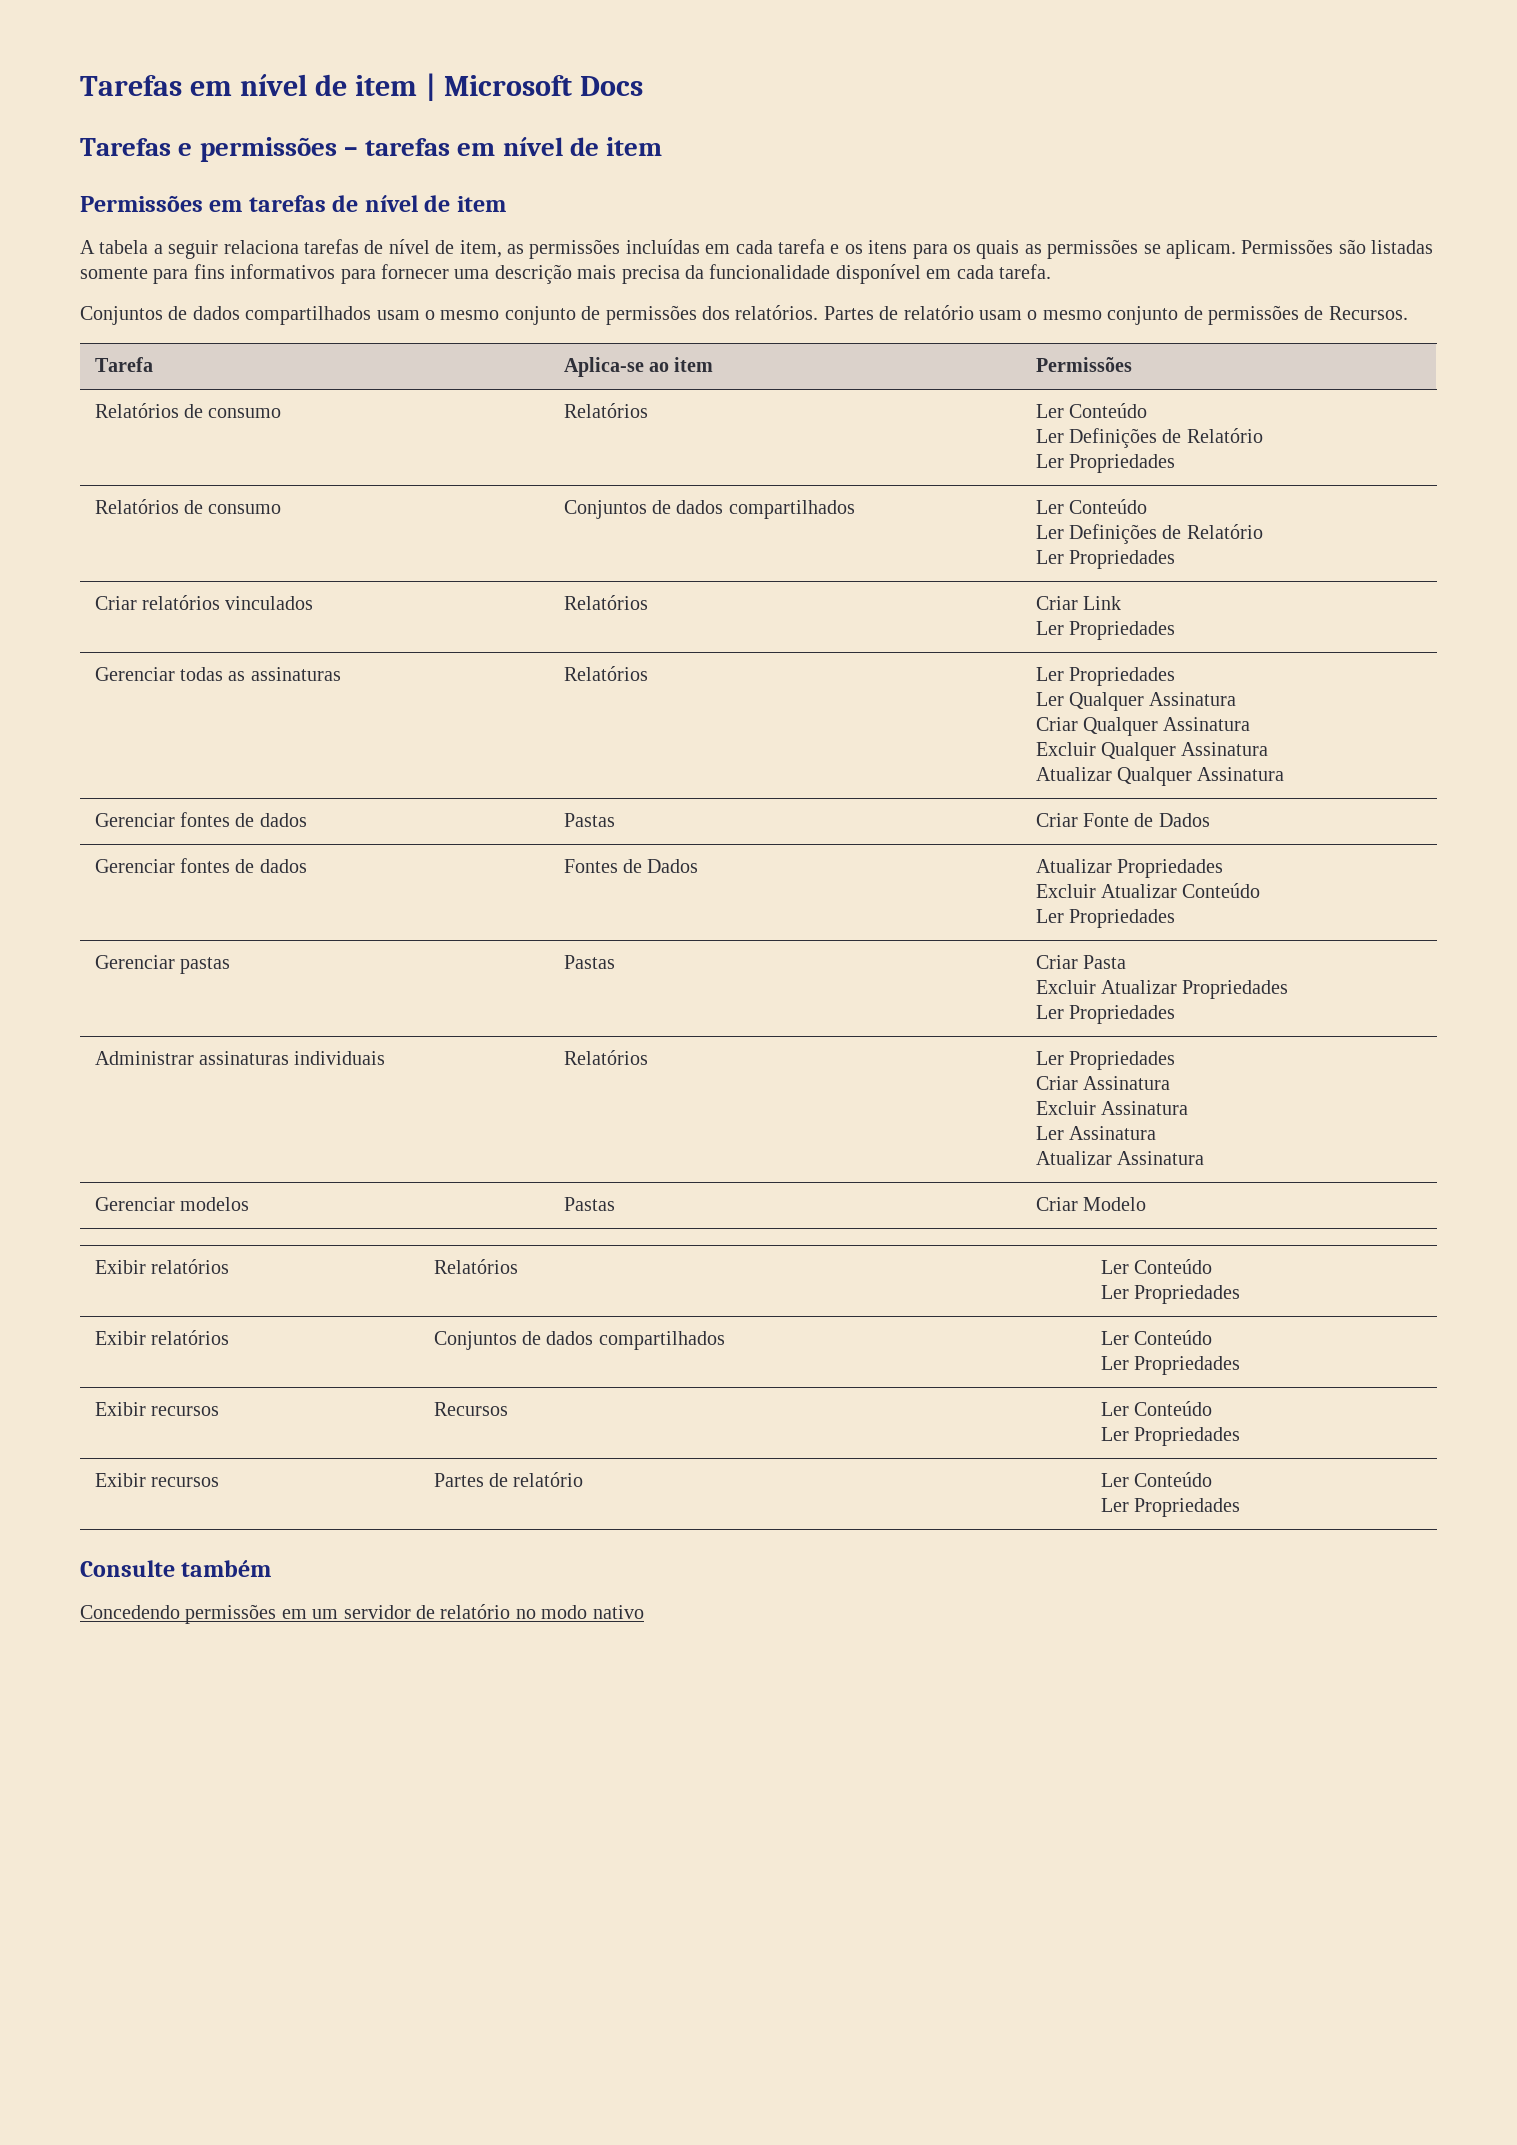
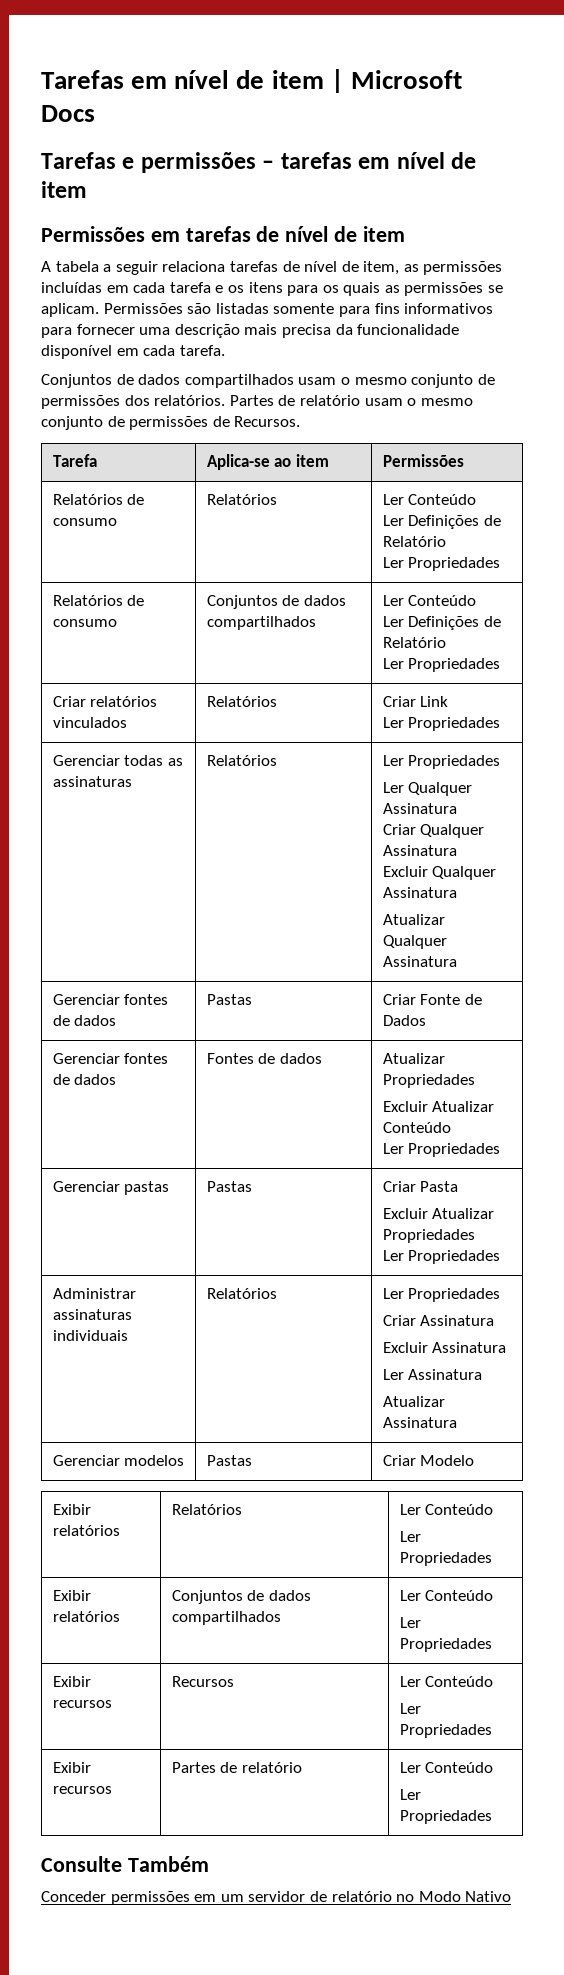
- Gerenciar fontes de dados | Fontes de Dados | Atualizar Propriedades
+ Gerenciar fontes de dados | Fontes de dados | Atualizar Propriedades
- Consulte também
- Concedendo permissões em um servidor de relatório no modo nativo
+ Consulte Também
+ Conceder permissões em um servidor de relatório no Modo Nativo

